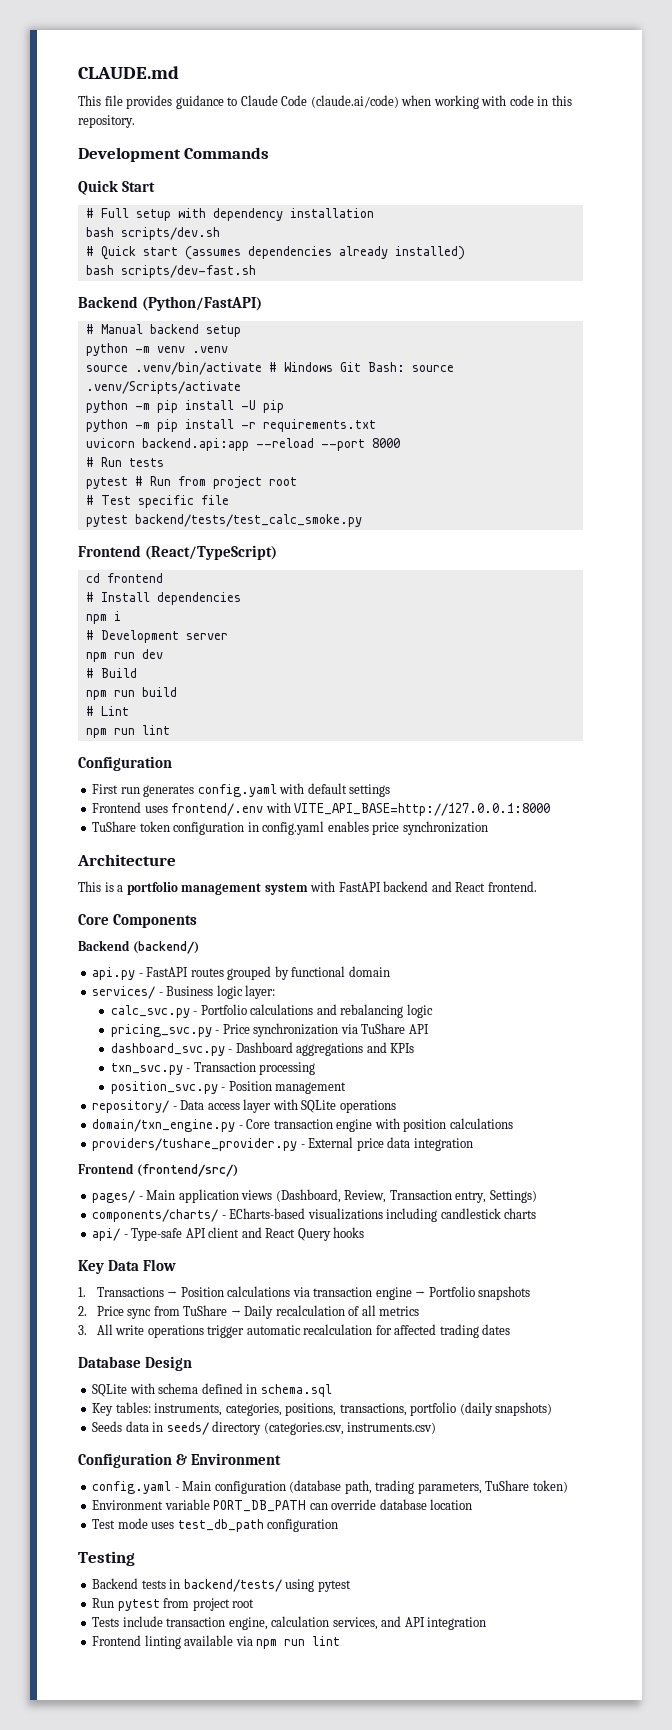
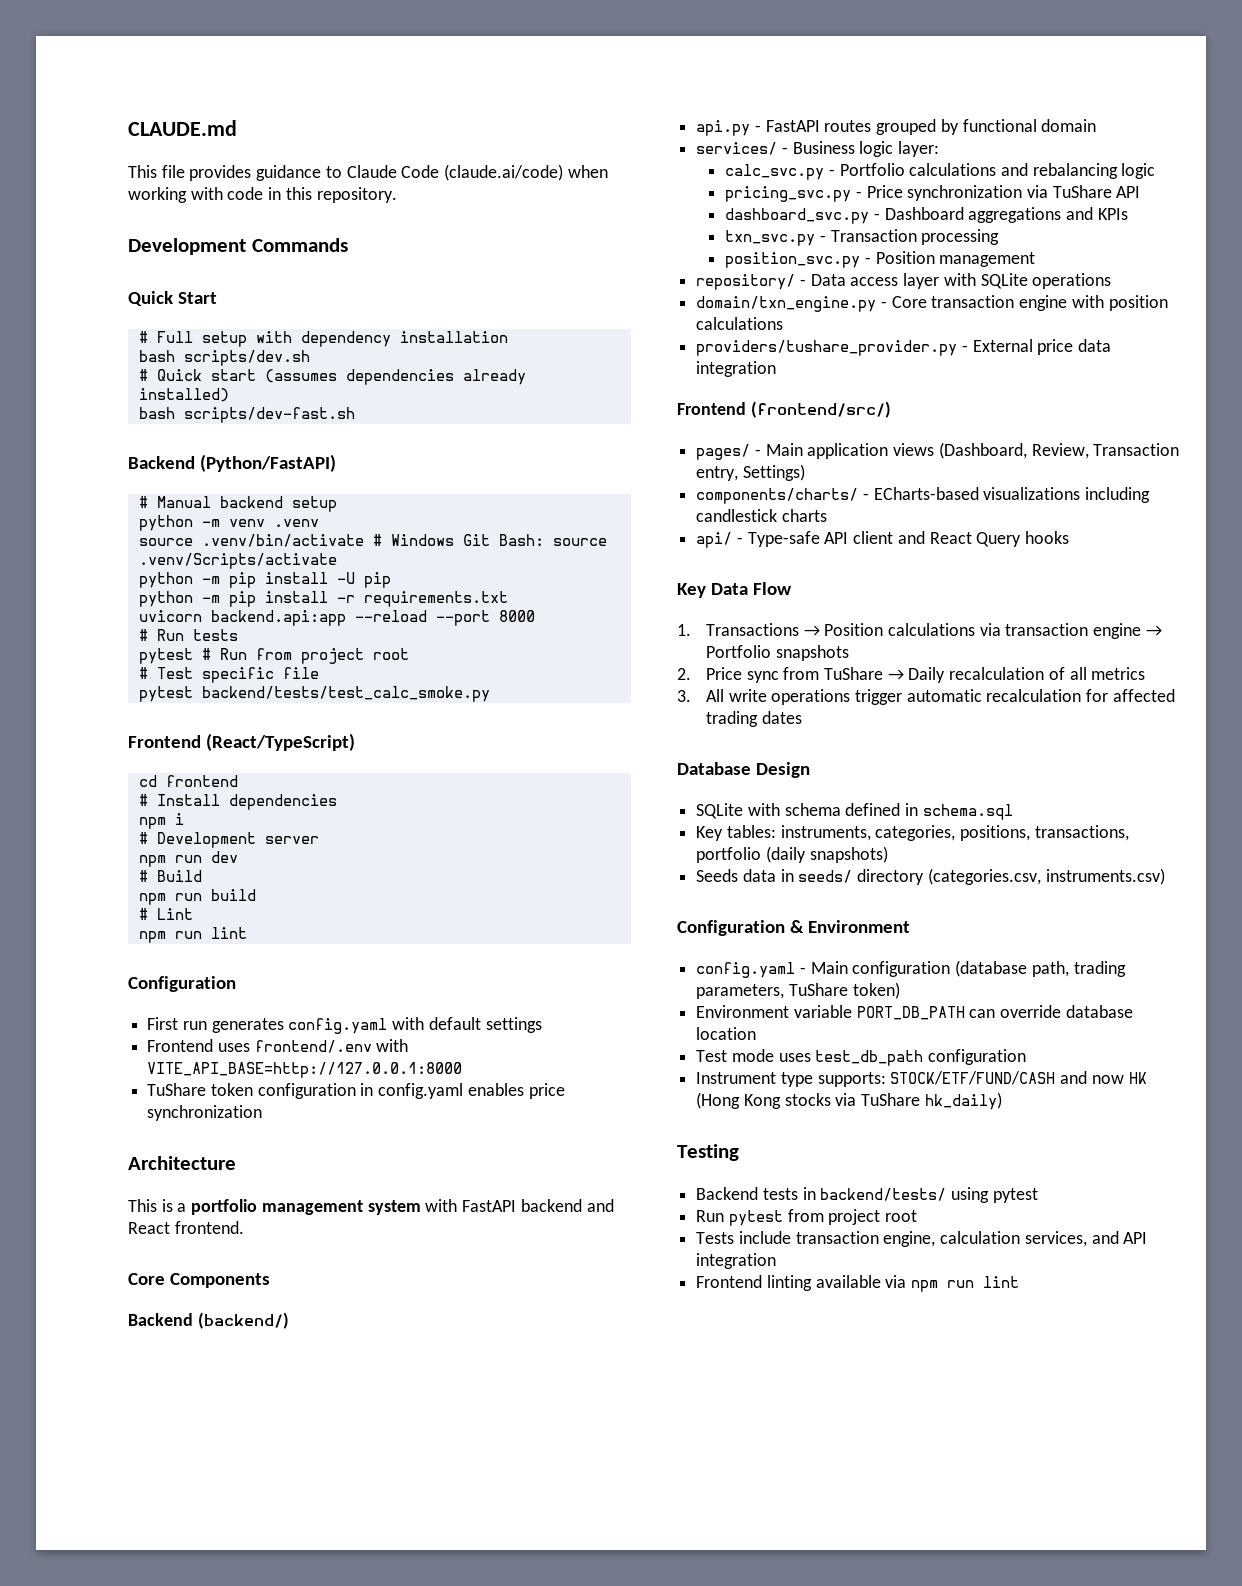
+ Instrument type supports: STOCK/ETF/FUND/CASH and now HK (Hong Kong stocks via TuShare hk_daily)

